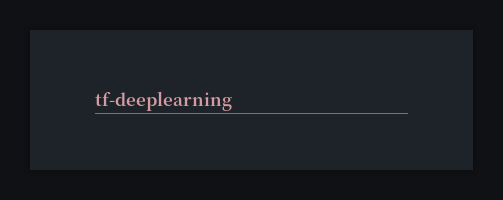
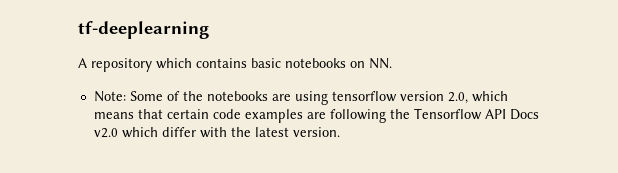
+ A repository which contains basic notebooks on NN.
+ Note: Some of the notebooks are using tensorflow version 2.0, which means that certain code examples are following the Tensorflow API Docs v2.0 which differ with the latest version.

